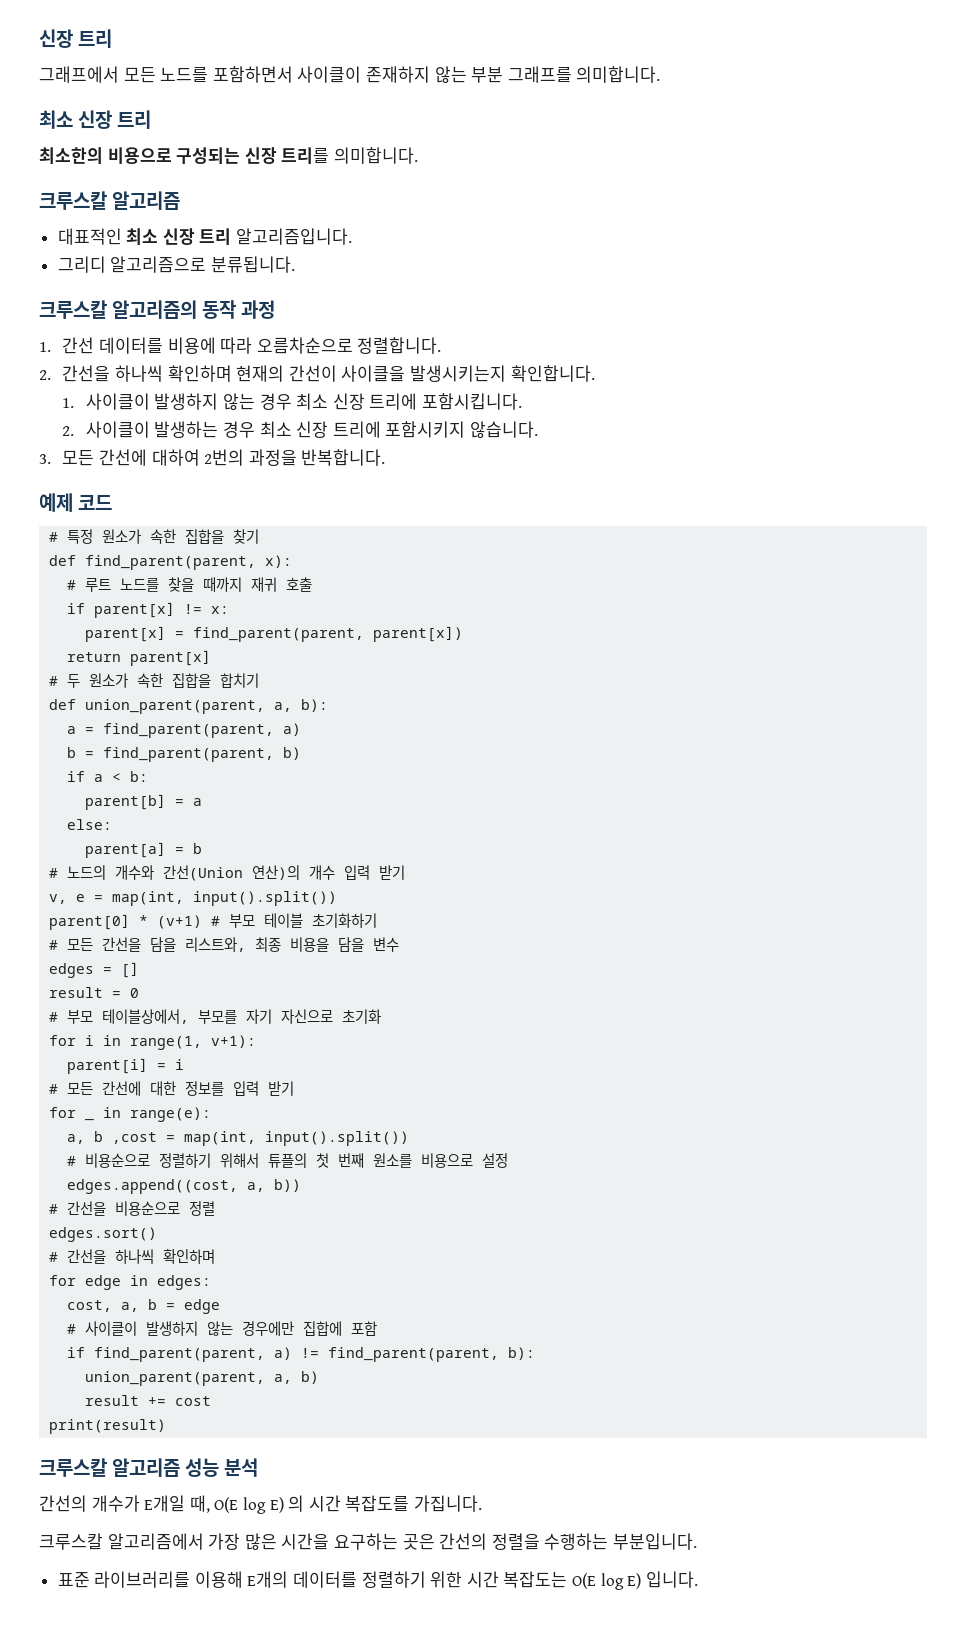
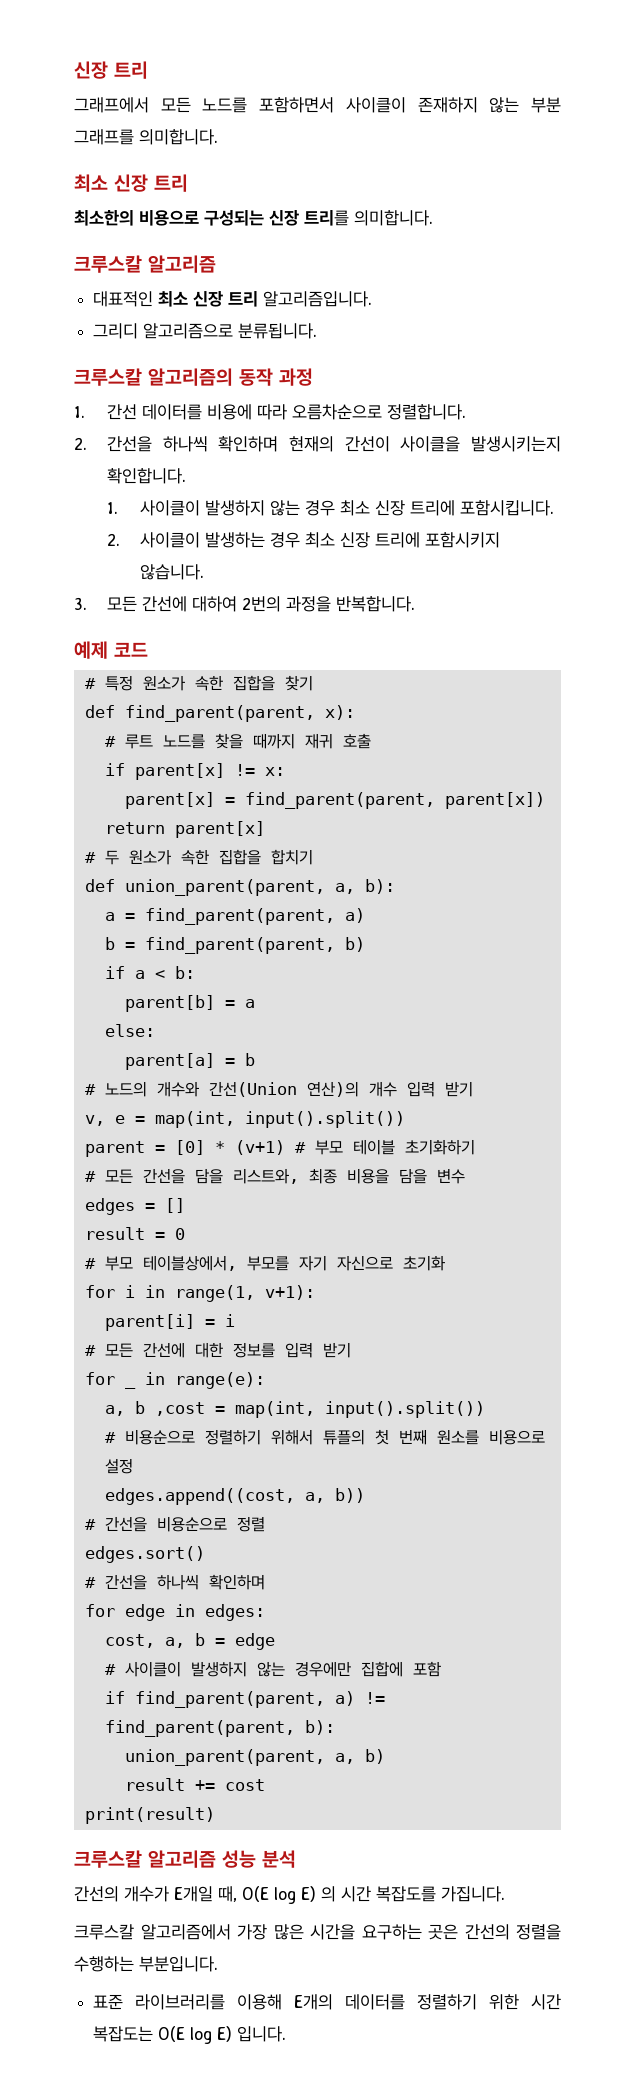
- parent[0] * (v+1) # 부모 테이블 초기화하기
+ parent = [0] * (v+1) # 부모 테이블 초기화하기

